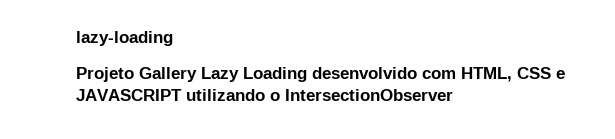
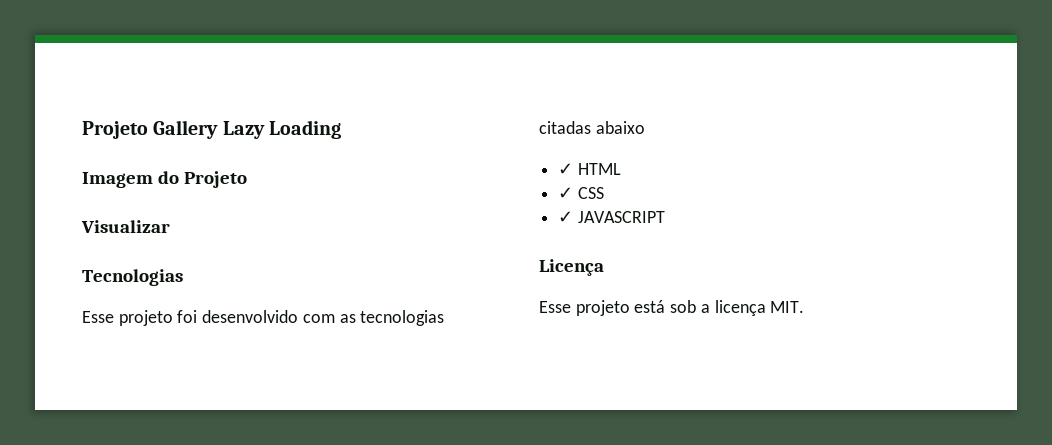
- lazy-loading
- Projeto Gallery Lazy Loading desenvolvido com HTML, CSS e JAVASCRIPT utilizando o IntersectionObserver
+ Projeto Gallery Lazy Loading
+ Imagem do Projeto
+ Visualizar
+ Tecnologias
+ Esse projeto foi desenvolvido com as tecnologias citadas abaixo
+ ✓ HTML
+ ✓ CSS
+ ✓ JAVASCRIPT
+ Licença
+ Esse projeto está sob a licença MIT.

